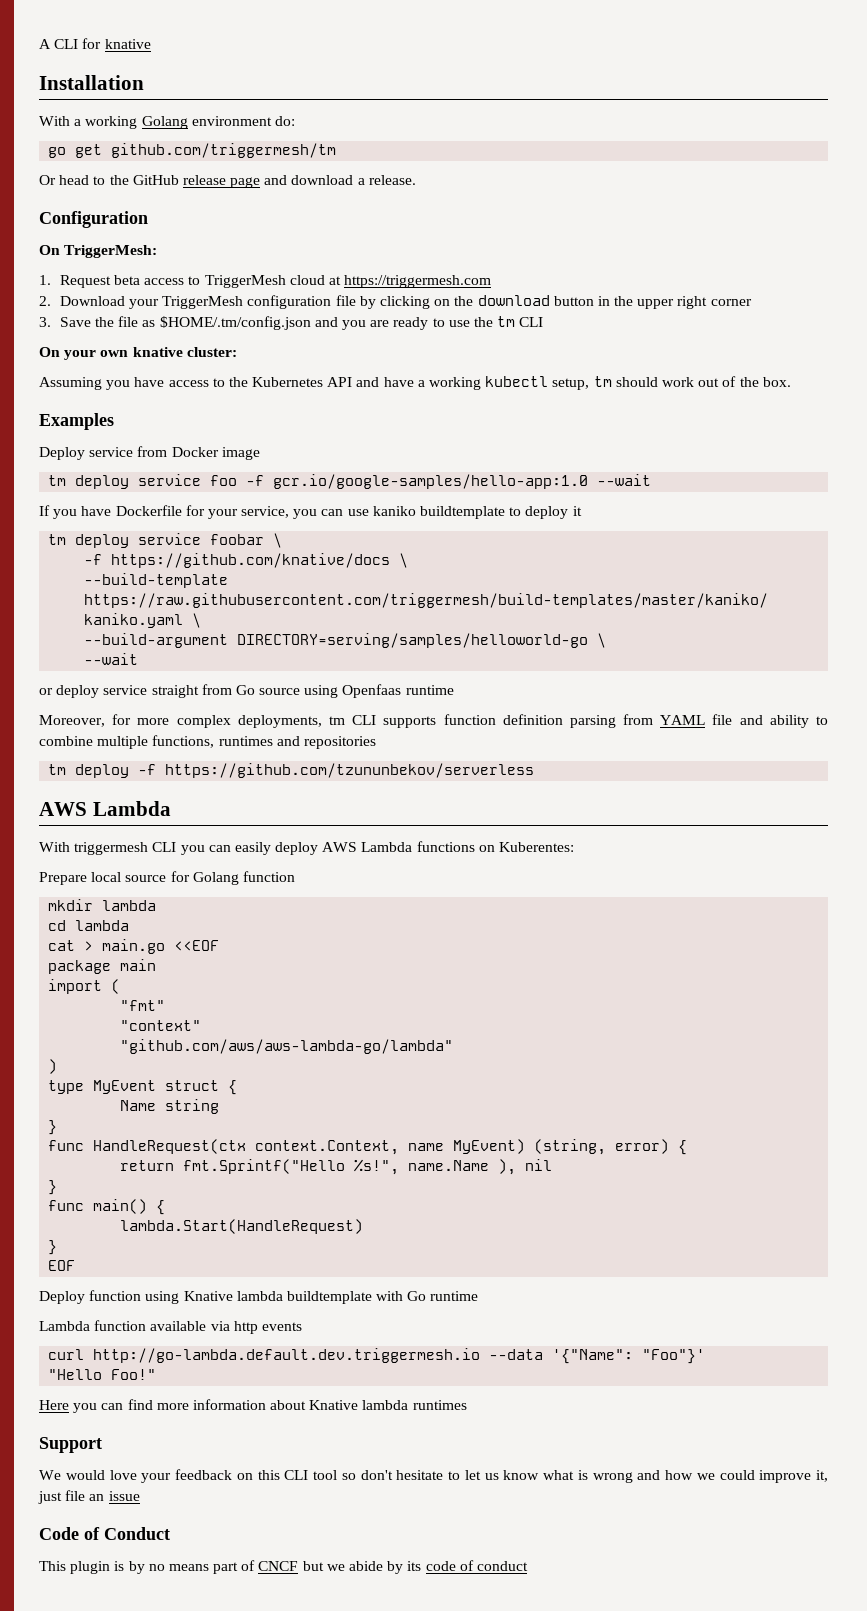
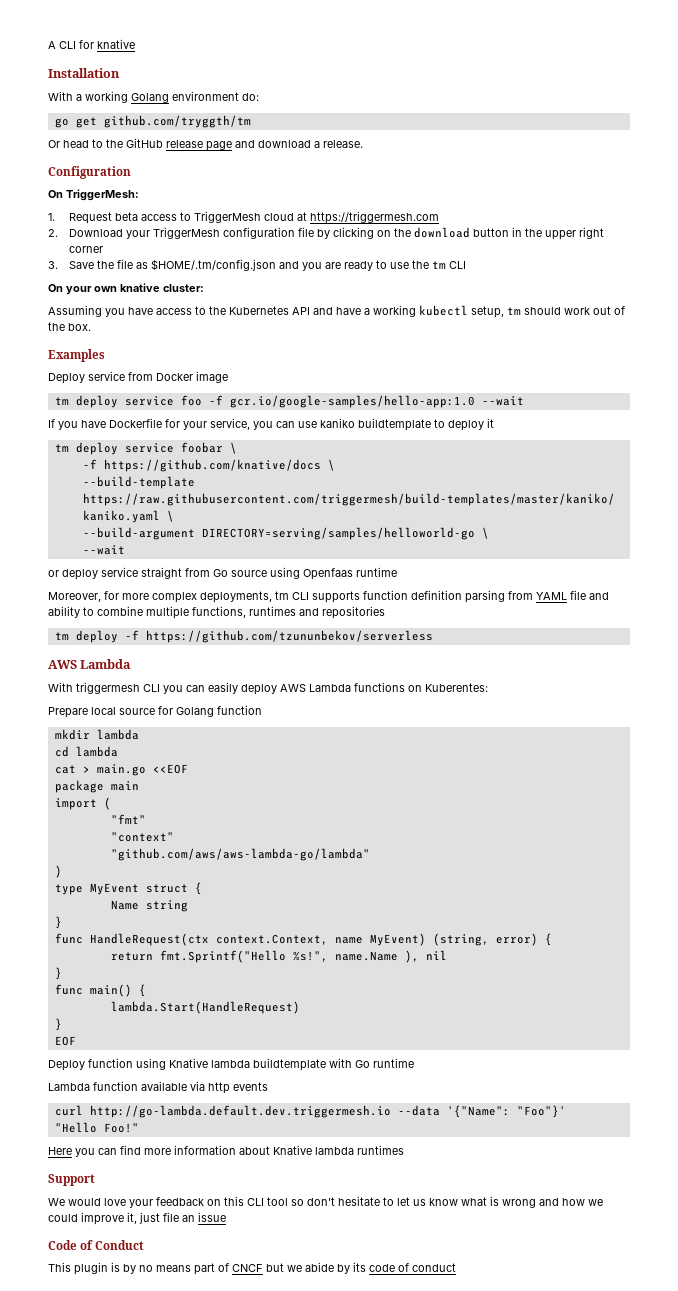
- go get github.com/triggermesh/tm
+ go get github.com/tryggth/tm

